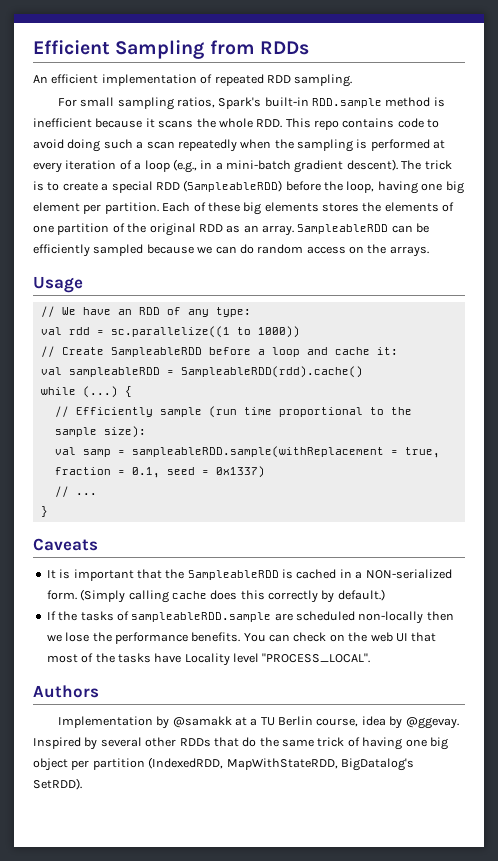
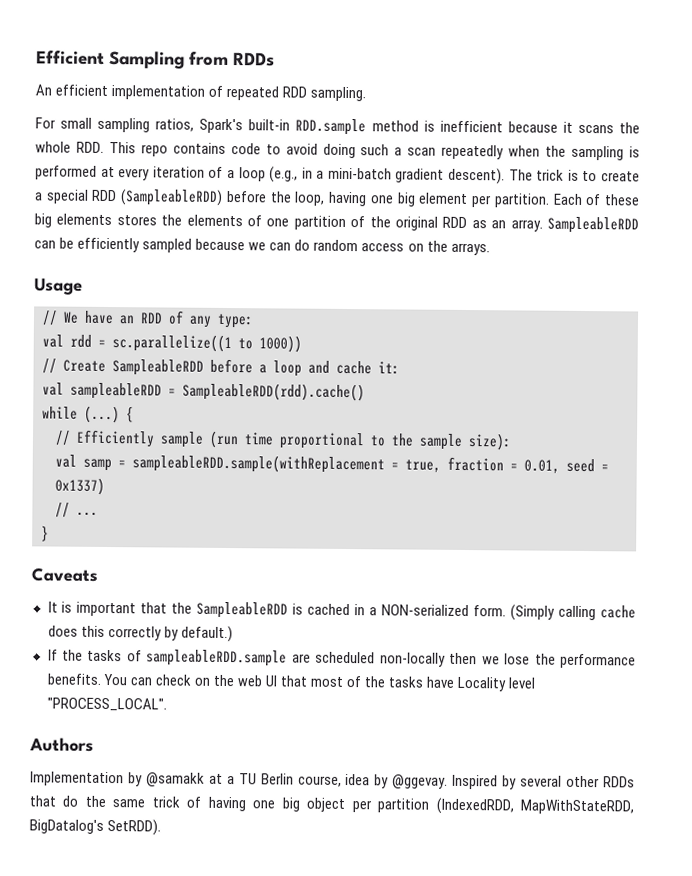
- val samp = sampleableRDD.sample(withReplacement = true, fraction = 0.1, seed = 0x1337)
+ val samp = sampleableRDD.sample(withReplacement = true, fraction = 0.01, seed = 0x1337)

